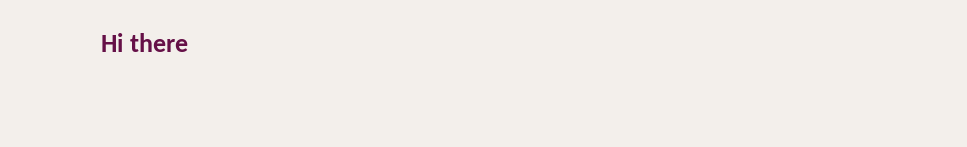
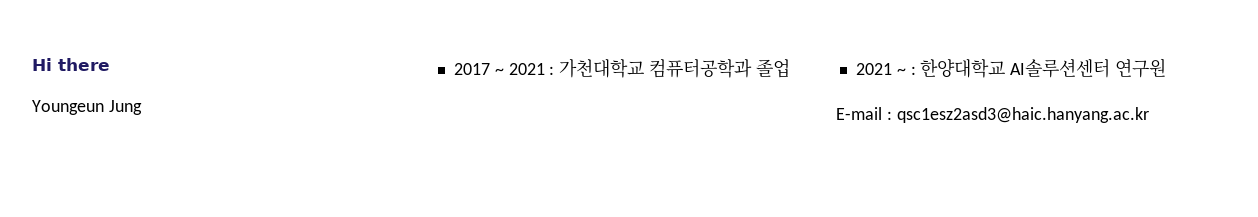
+ Youngeun Jung
+ 2017 ~ 2021 : 가천대학교 컴퓨터공학과 졸업
+ 2021 ~ : 한양대학교 AI솔루션센터 연구원
+ E-mail : qsc1esz2asd3@haic.hanyang.ac.kr

